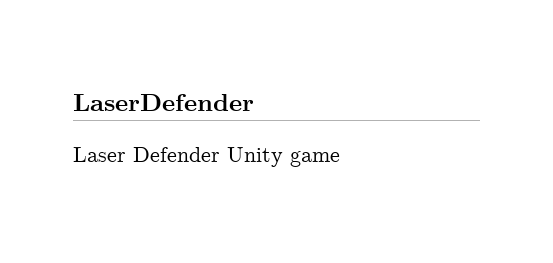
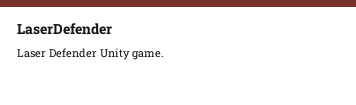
- Laser Defender Unity game
+ Laser Defender Unity game.

